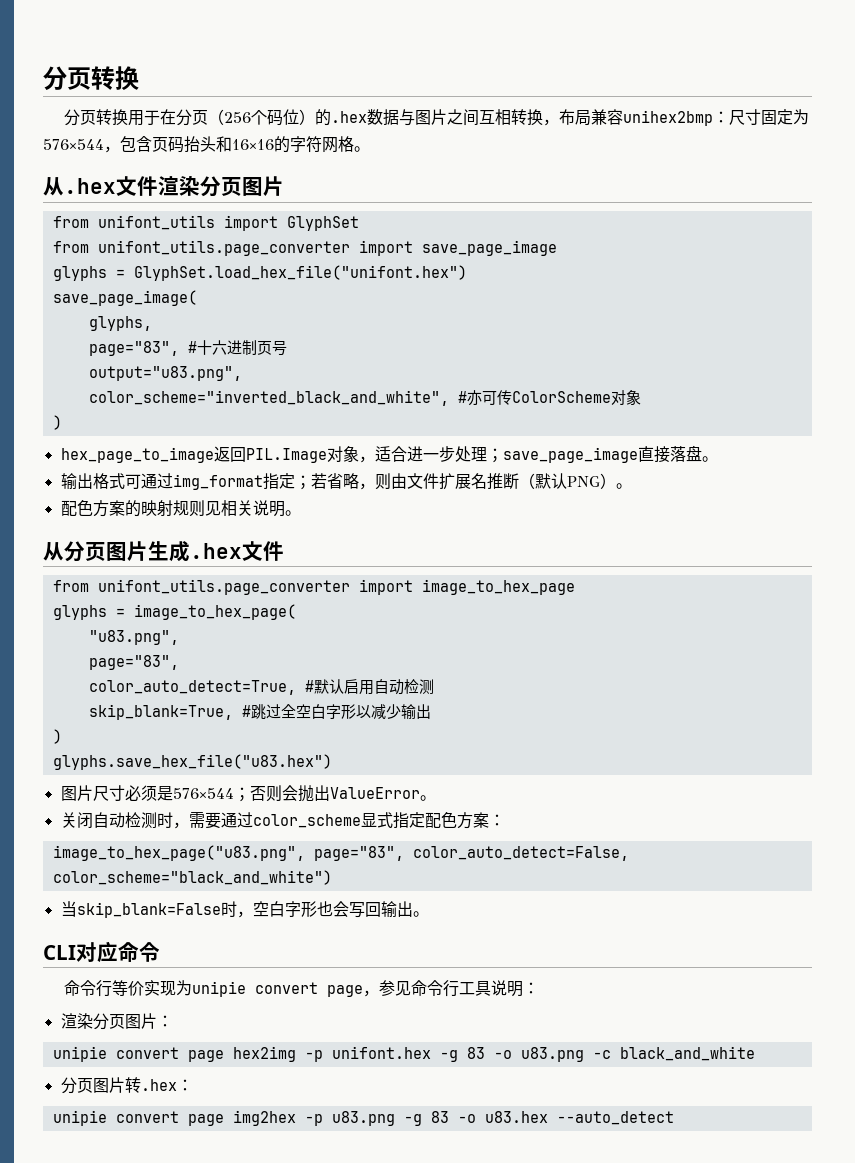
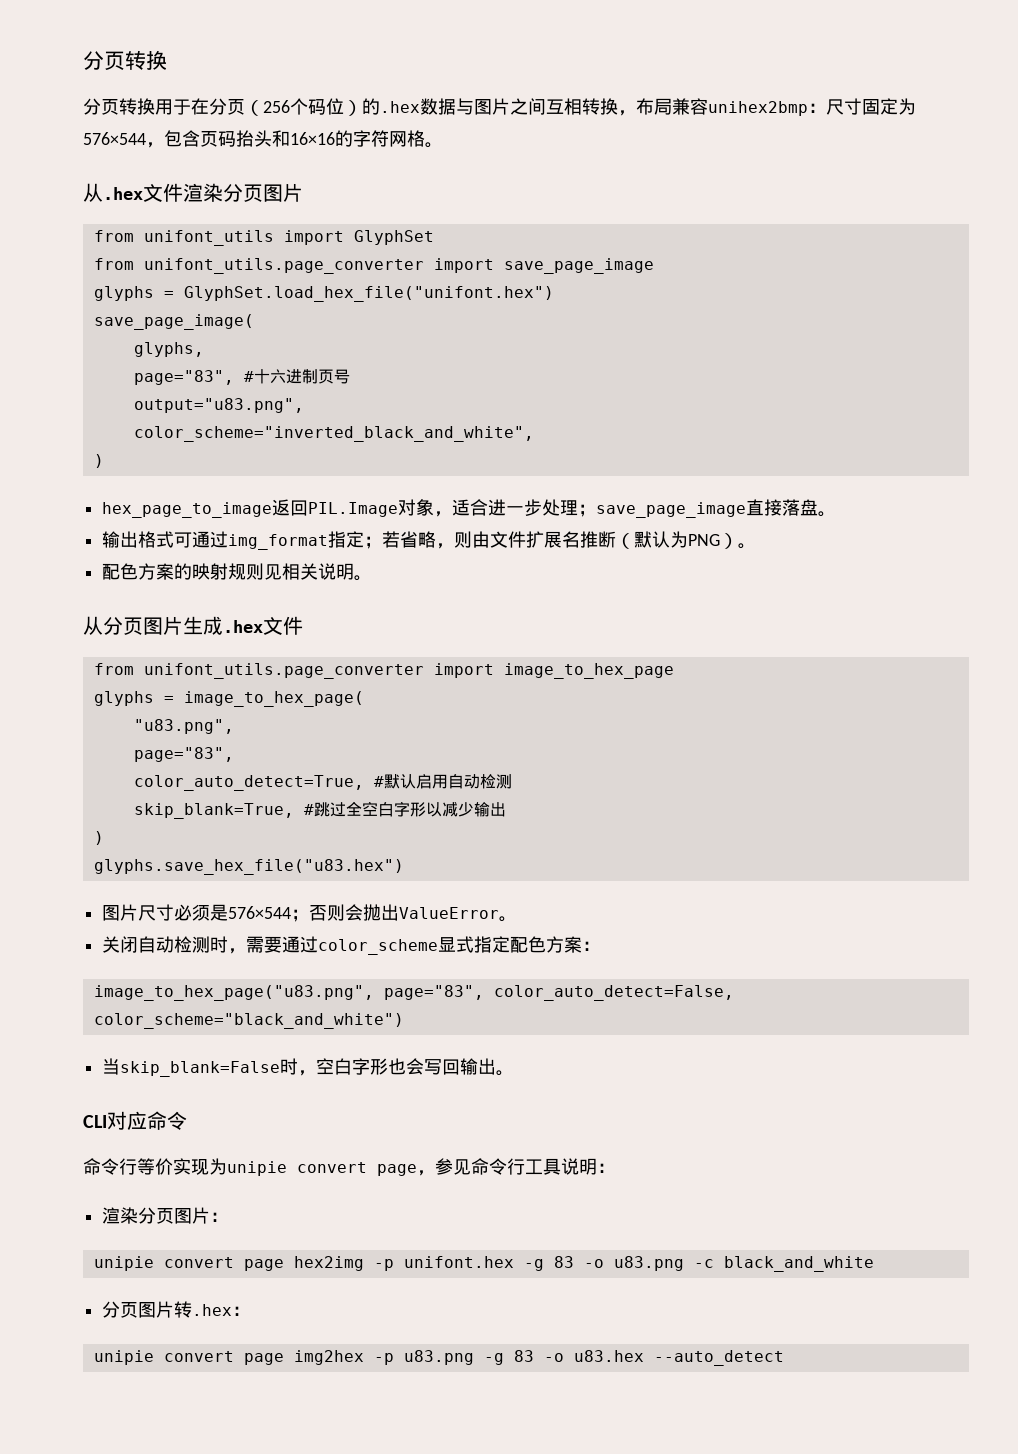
- color_scheme="inverted_black_and_white", #亦可传ColorScheme对象
+ color_scheme="inverted_black_and_white",
- 输出格式可通过img_format指定；若省略，则由文件扩展名推断（默认PNG）。
+ 输出格式可通过img_format指定；若省略，则由文件扩展名推断（默认为PNG）。

